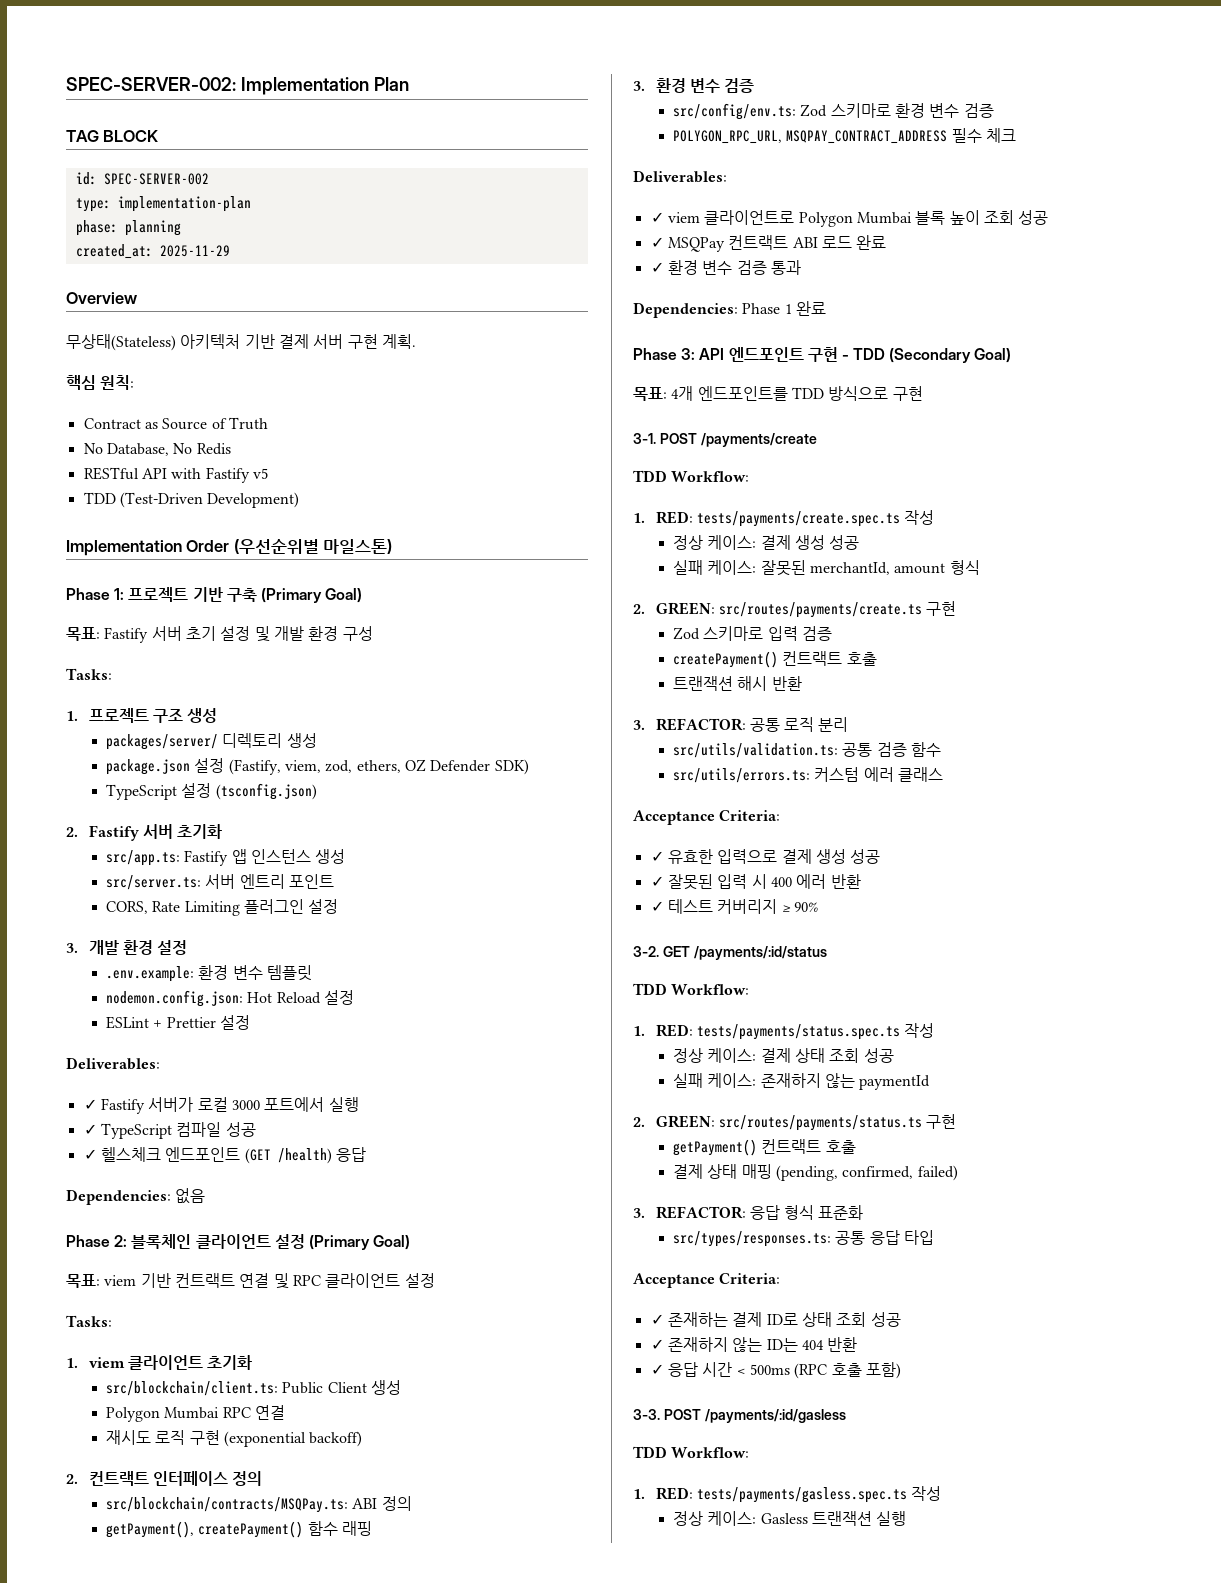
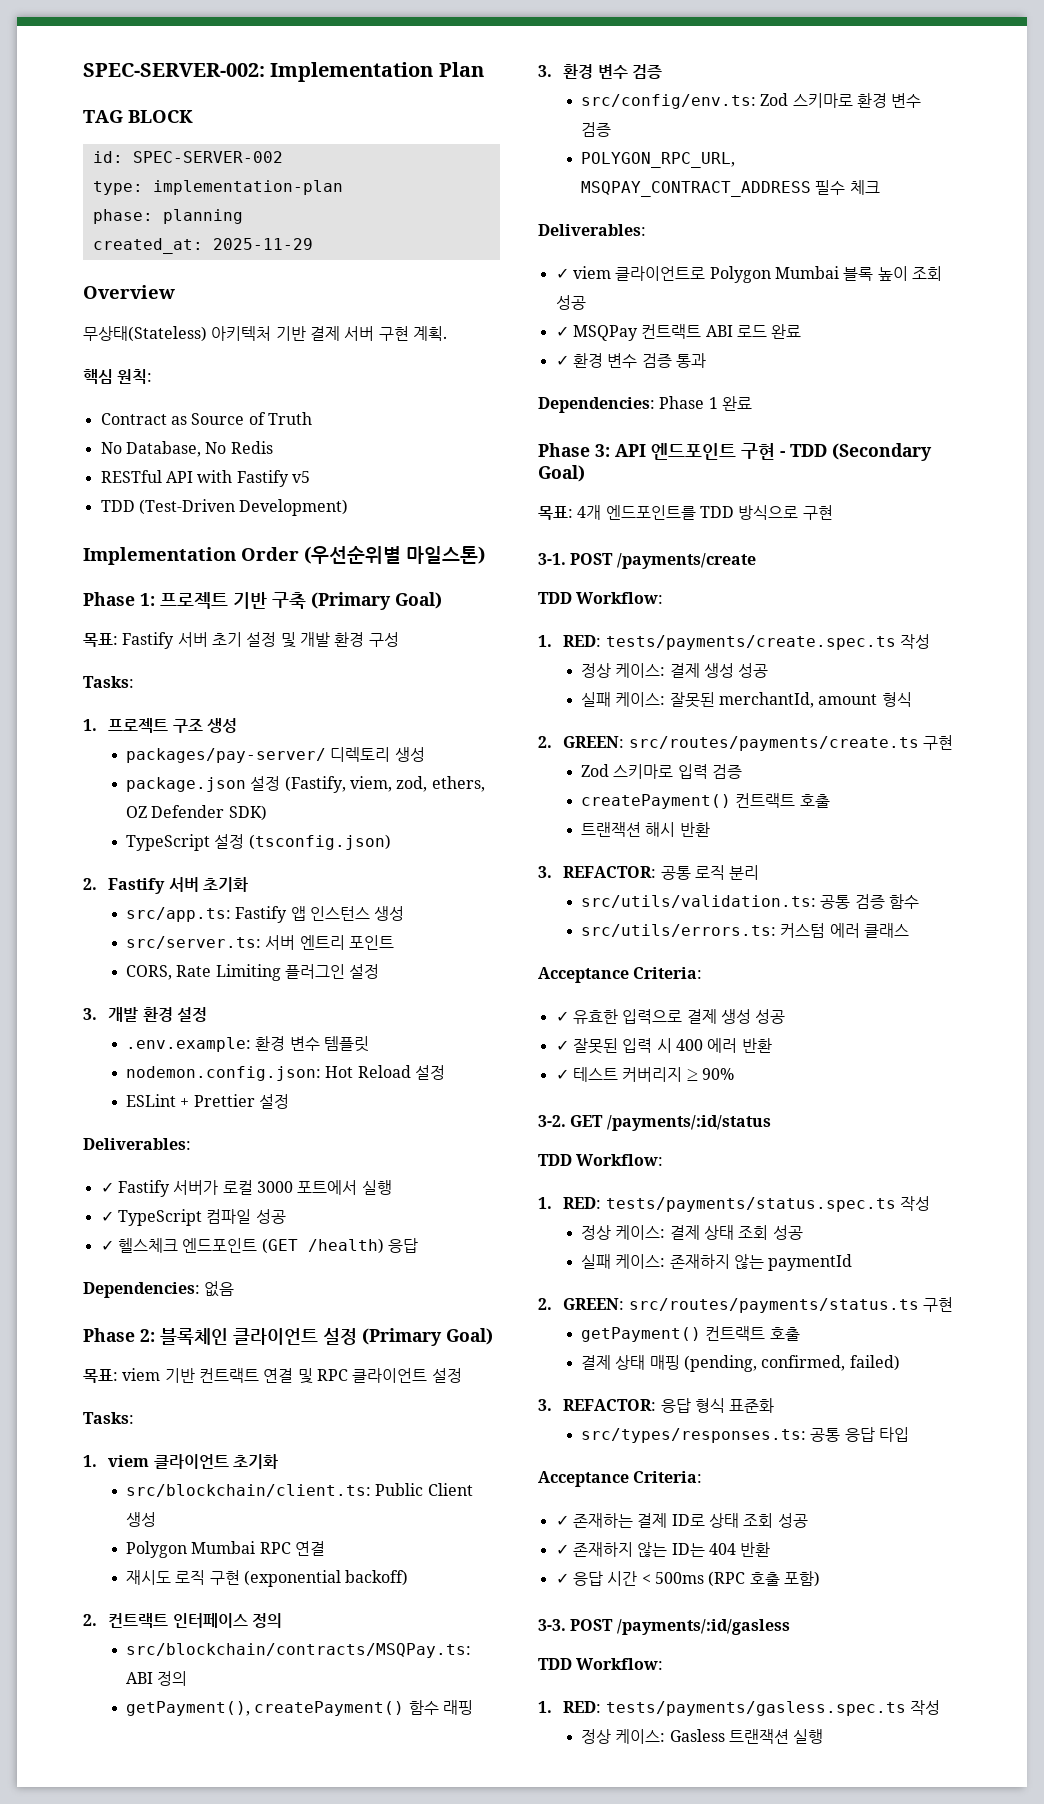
- packages/server/ 디렉토리 생성
+ packages/pay-server/ 디렉토리 생성

